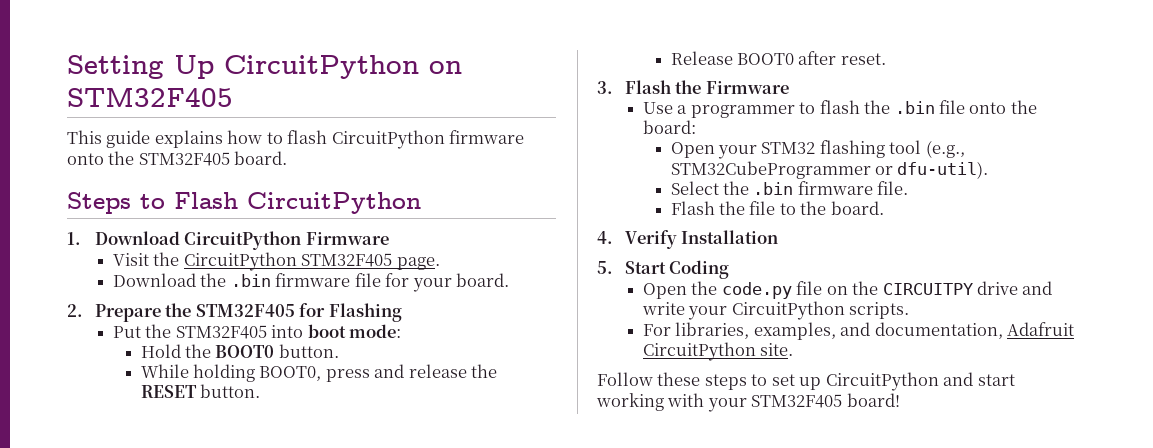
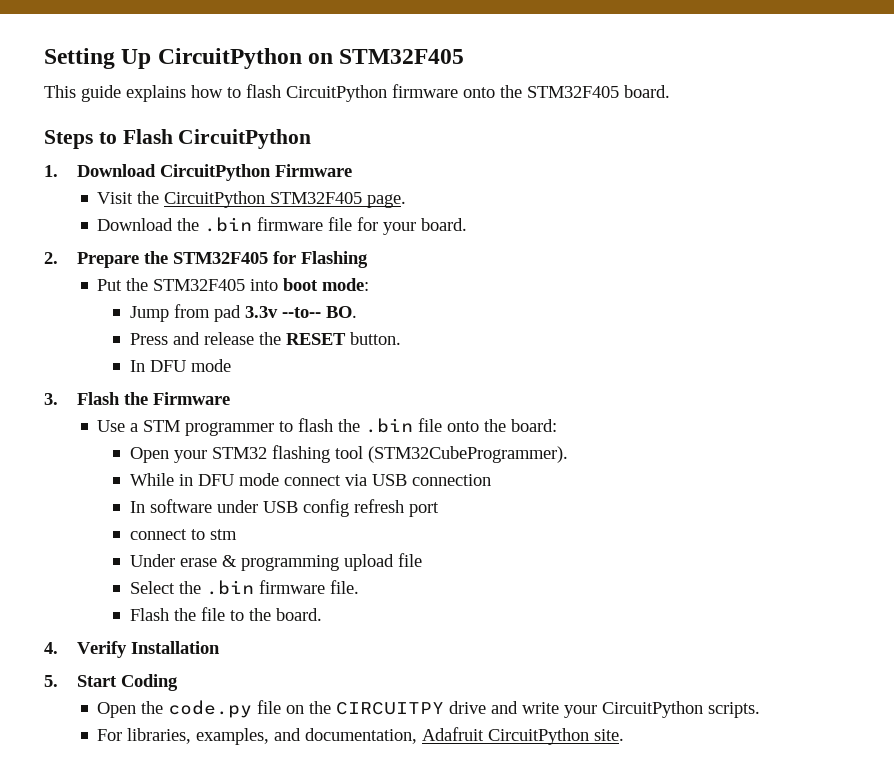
- Hold the BOOT0 button.
- While holding BOOT0, press and release the RESET button.
+ Jump from pad 3.3v --to-- BO.
+ Press and release the RESET button.
- Release BOOT0 after reset.
+ In DFU mode
- Use a programmer to flash the .bin file onto the board:
+ Use a STM programmer to flash the .bin file onto the board:
- Open your STM32 flashing tool (e.g., STM32CubeProgrammer or dfu-util).
+ Open your STM32 flashing tool (STM32CubeProgrammer).
+ While in DFU mode connect via USB connection
+ In software under USB config refresh port
+ connect to stm
+ Under erase & programming upload file
- Follow these steps to set up CircuitPython and start working with your STM32F405 board!

